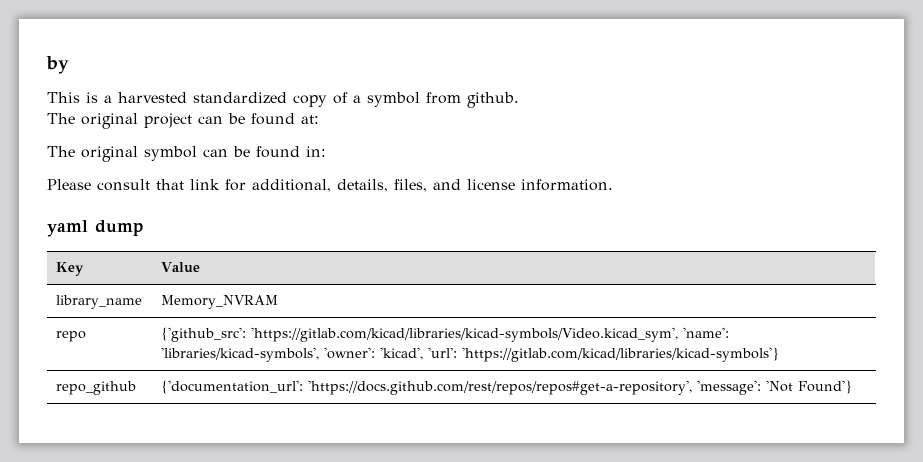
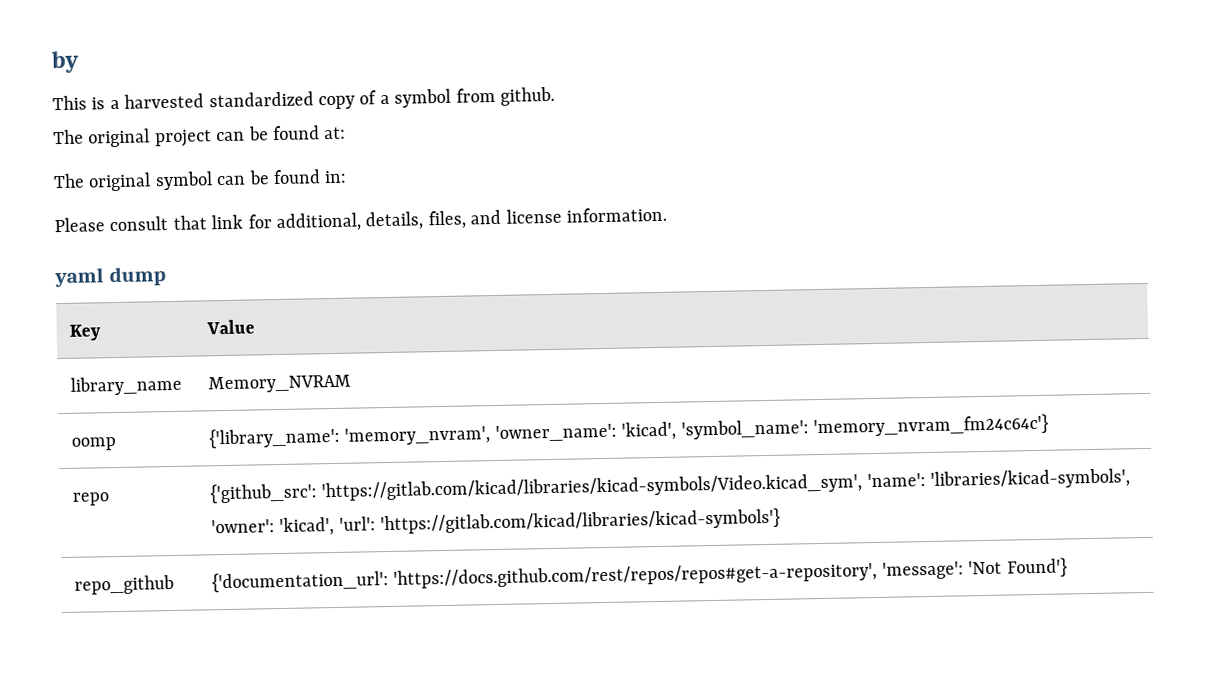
+ oomp | {'library_name': 'memory_nvram', 'owner_name': 'kicad', 'symbol_name': 'memory_nvram_fm24c64c'}

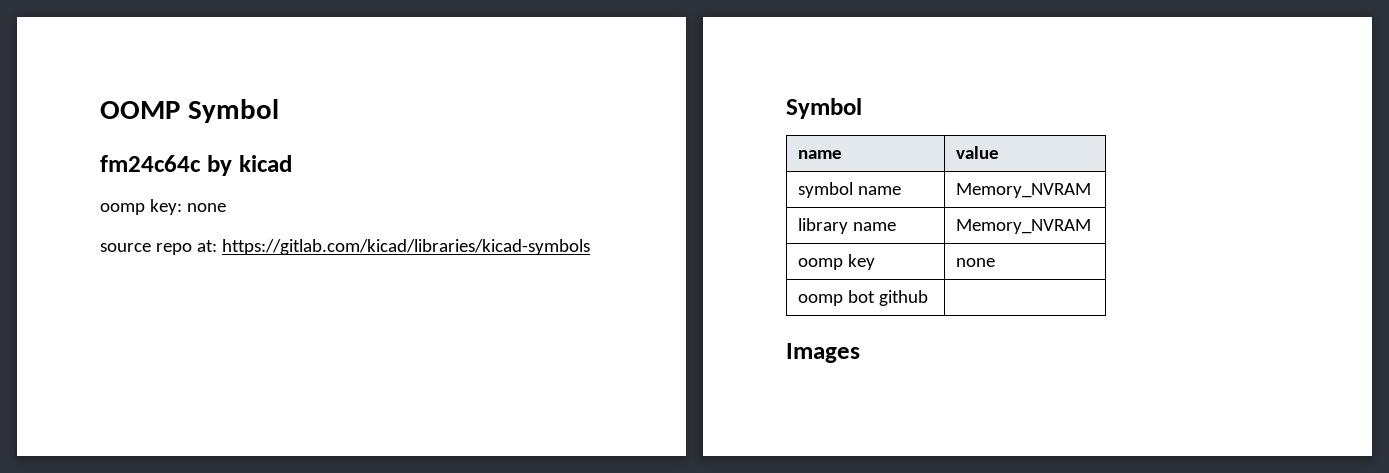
- by
- This is a harvested standardized copy of a symbol from github.
- The original project can be found at:
- The original symbol can be found in:
- Please consult that link for additional, details, files, and license information.
- yaml dump
- Key | Value
- library_name | Memory_NVRAM
- oomp | {'library_name': 'memory_nvram', 'owner_name': 'kicad', 'symbol_name': 'memory_nvram_fm24c64c'}
- repo | {'github_src': 'https://gitlab.com/kicad/libraries/kicad-symbols/Video.kicad_sym', 'name': 'libraries/kicad-symbols', 'owner': 'kicad', 'url': 'https://gitlab.com/kicad/libraries/kicad-symbols'}
- repo_github | {'documentation_url': 'https://docs.github.com/rest/repos/repos#get-a-repository', 'message': 'Not Found'}
+ OOMP Symbol
+ fm24c64c by kicad
+ oomp key: none
+ source repo at: https://gitlab.com/kicad/libraries/kicad-symbols
+ Symbol
+ name | value
+ symbol name | Memory_NVRAM
+ library name | Memory_NVRAM
+ oomp key | none
+ oomp bot github |
+ Images

